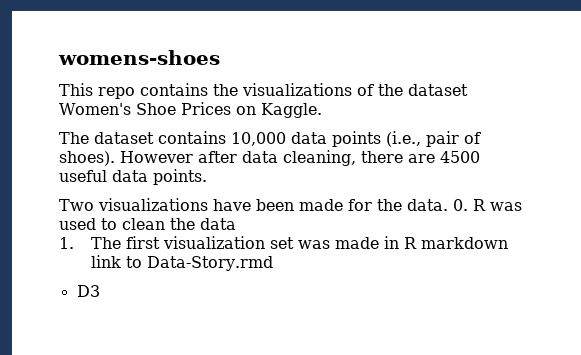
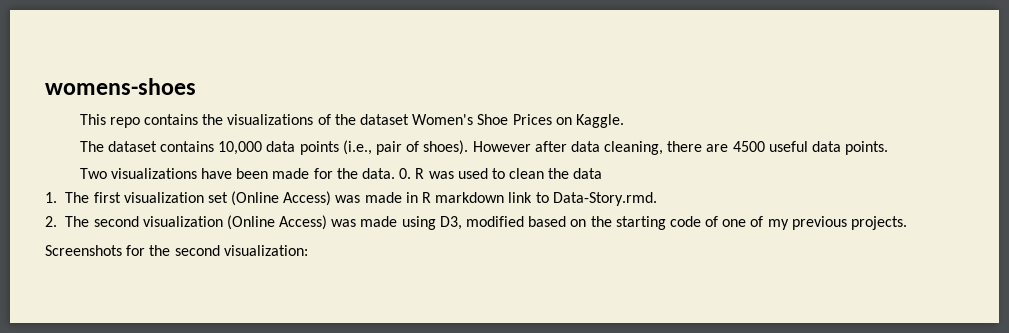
- 1. The first visualization set was made in R markdown link to Data-Story.rmd
- D3
+ 1. The first visualization set (Online Access) was made in R markdown link to Data-Story.rmd.
+ 2. The second visualization (Online Access) was made using D3, modified based on the starting code of one of my previous projects.
+ Screenshots for the second visualization:

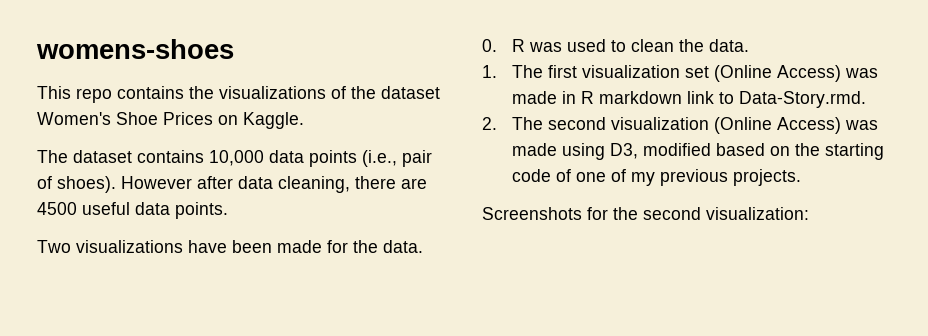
- Two visualizations have been made for the data. 0. R was used to clean the data
+ Two visualizations have been made for the data.
+ 0. R was used to clean the data.

